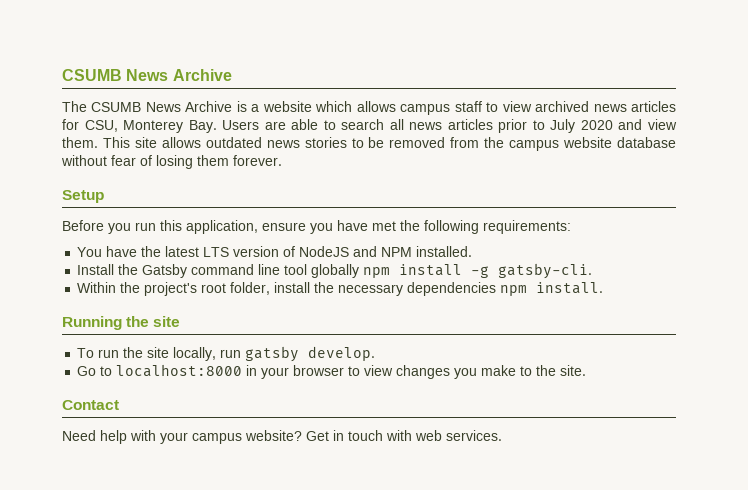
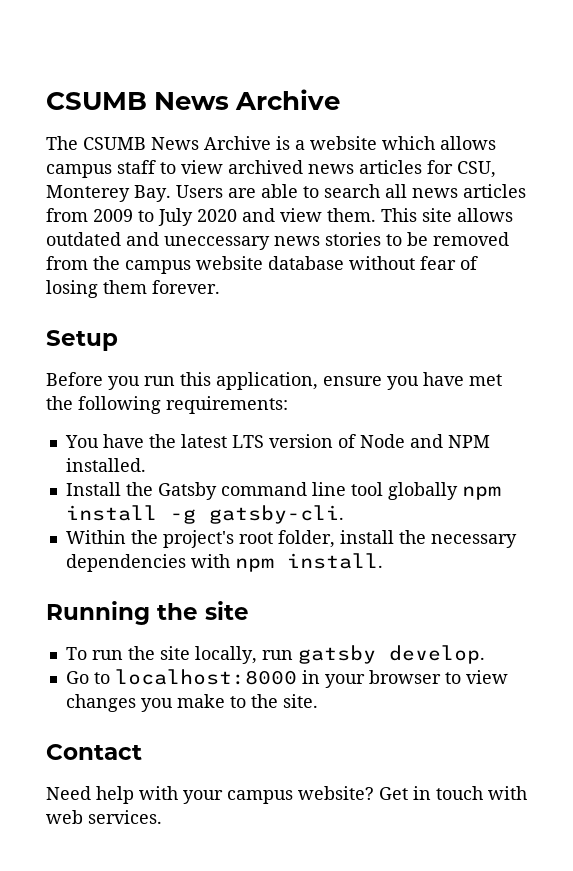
- The CSUMB News Archive is a website which allows campus staff to view archived news articles for CSU, Monterey Bay. Users are able to search all news articles prior to July 2020 and view them.
+ The CSUMB News Archive is a website which allows campus staff to view archived news articles for CSU, Monterey Bay. Users are able to search all news articles from 2009 to July 2020 and view them.
- This site allows outdated news stories to be removed from the campus website database without fear of losing them forever.
+ This site allows outdated and uneccessary news stories to be removed from the campus website database without fear of losing them forever.
- You have the latest LTS version of NodeJS and NPM installed.
+ You have the latest LTS version of Node and NPM installed.
- Within the project's root folder, install the necessary dependencies npm install.
+ Within the project's root folder, install the necessary dependencies with npm install.

